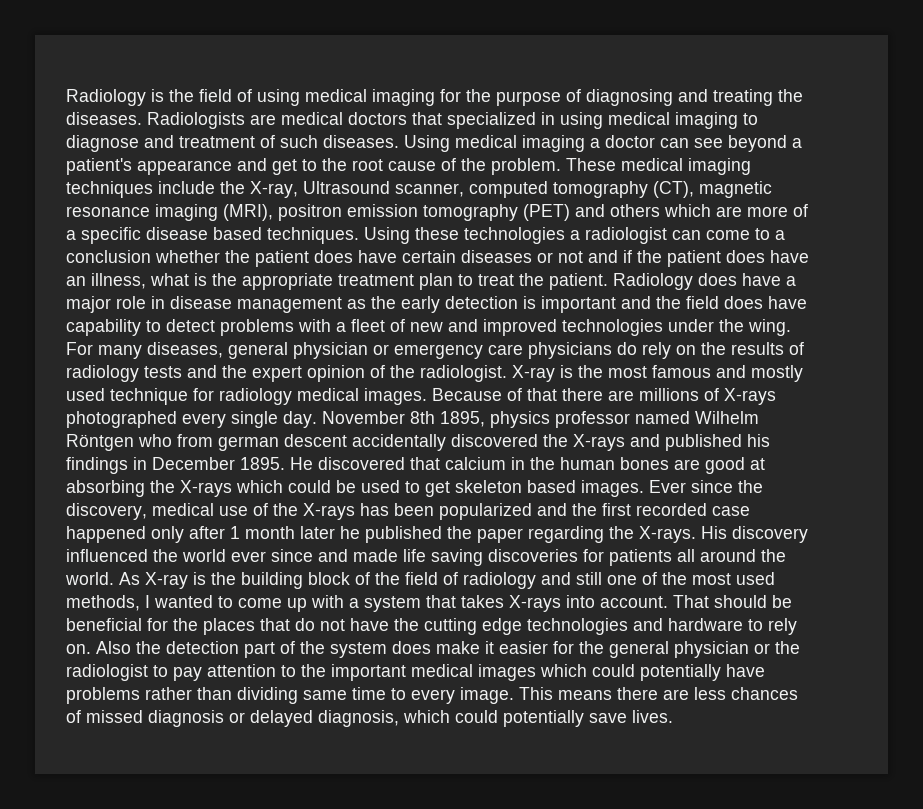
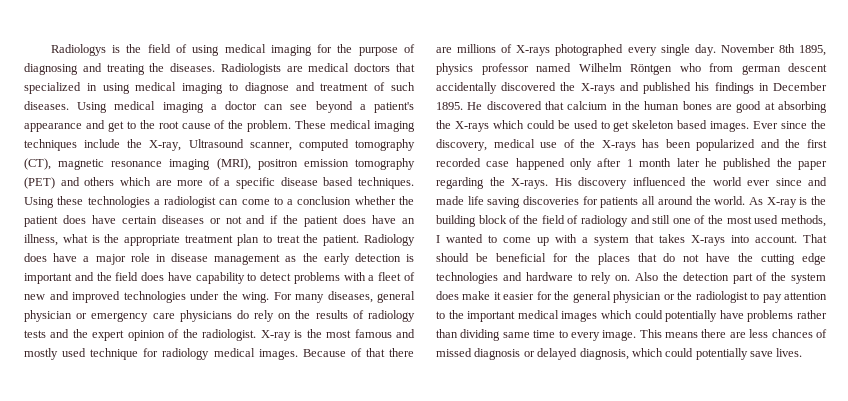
- Radiology is the field of using medical imaging for the purpose of diagnosing and treating the diseases.
+ Radiologys is the field of using medical imaging for the purpose of diagnosing and treating the diseases.

